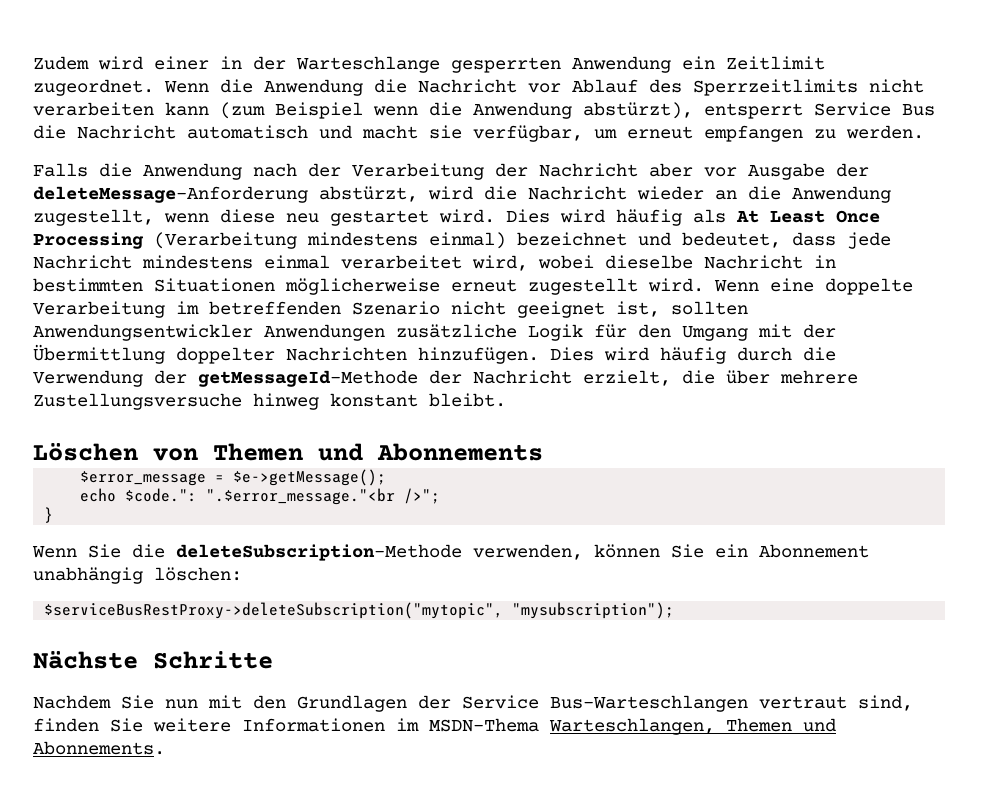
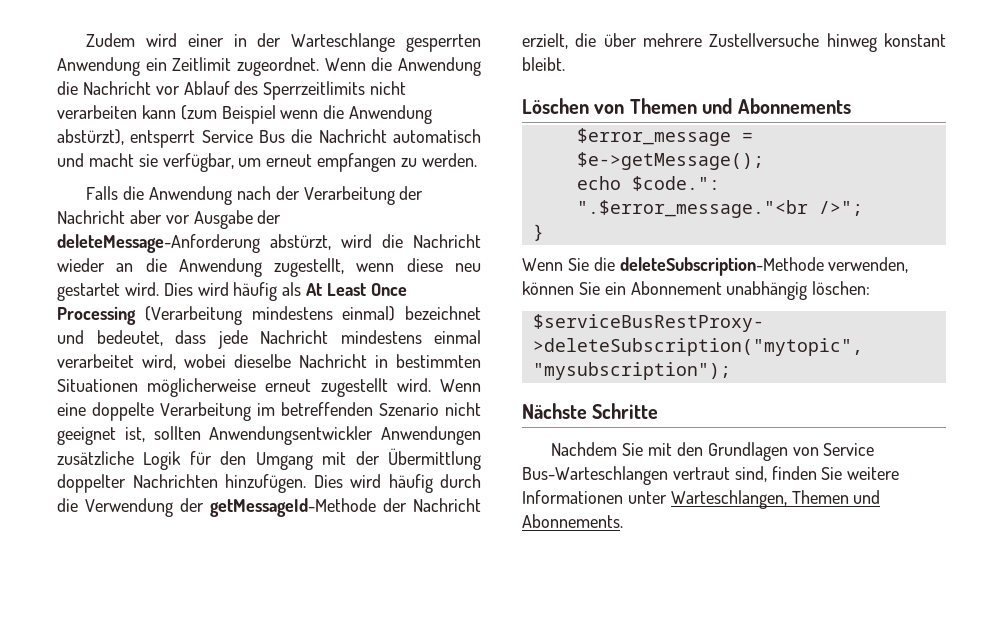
- Dies wird häufig durch die Verwendung der getMessageId-Methode der Nachricht erzielt, die über mehrere Zustellungsversuche hinweg konstant bleibt.
+ Dies wird häufig durch die Verwendung der getMessageId-Methode der Nachricht erzielt, die über mehrere Zustellversuche hinweg konstant bleibt.
- Nachdem Sie nun mit den Grundlagen der Service Bus-Warteschlangen vertraut sind, finden Sie weitere Informationen im MSDN-Thema Warteschlangen, Themen und Abonnements.
+ Nachdem Sie mit den Grundlagen von Service Bus-Warteschlangen vertraut sind, finden Sie weitere Informationen unter Warteschlangen, Themen und Abonnements.

